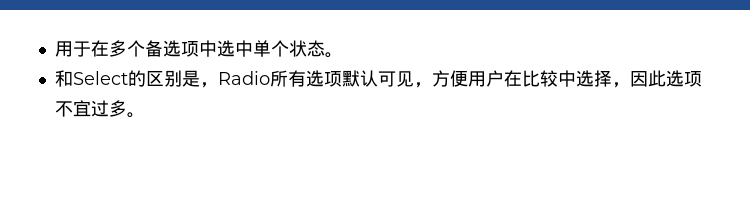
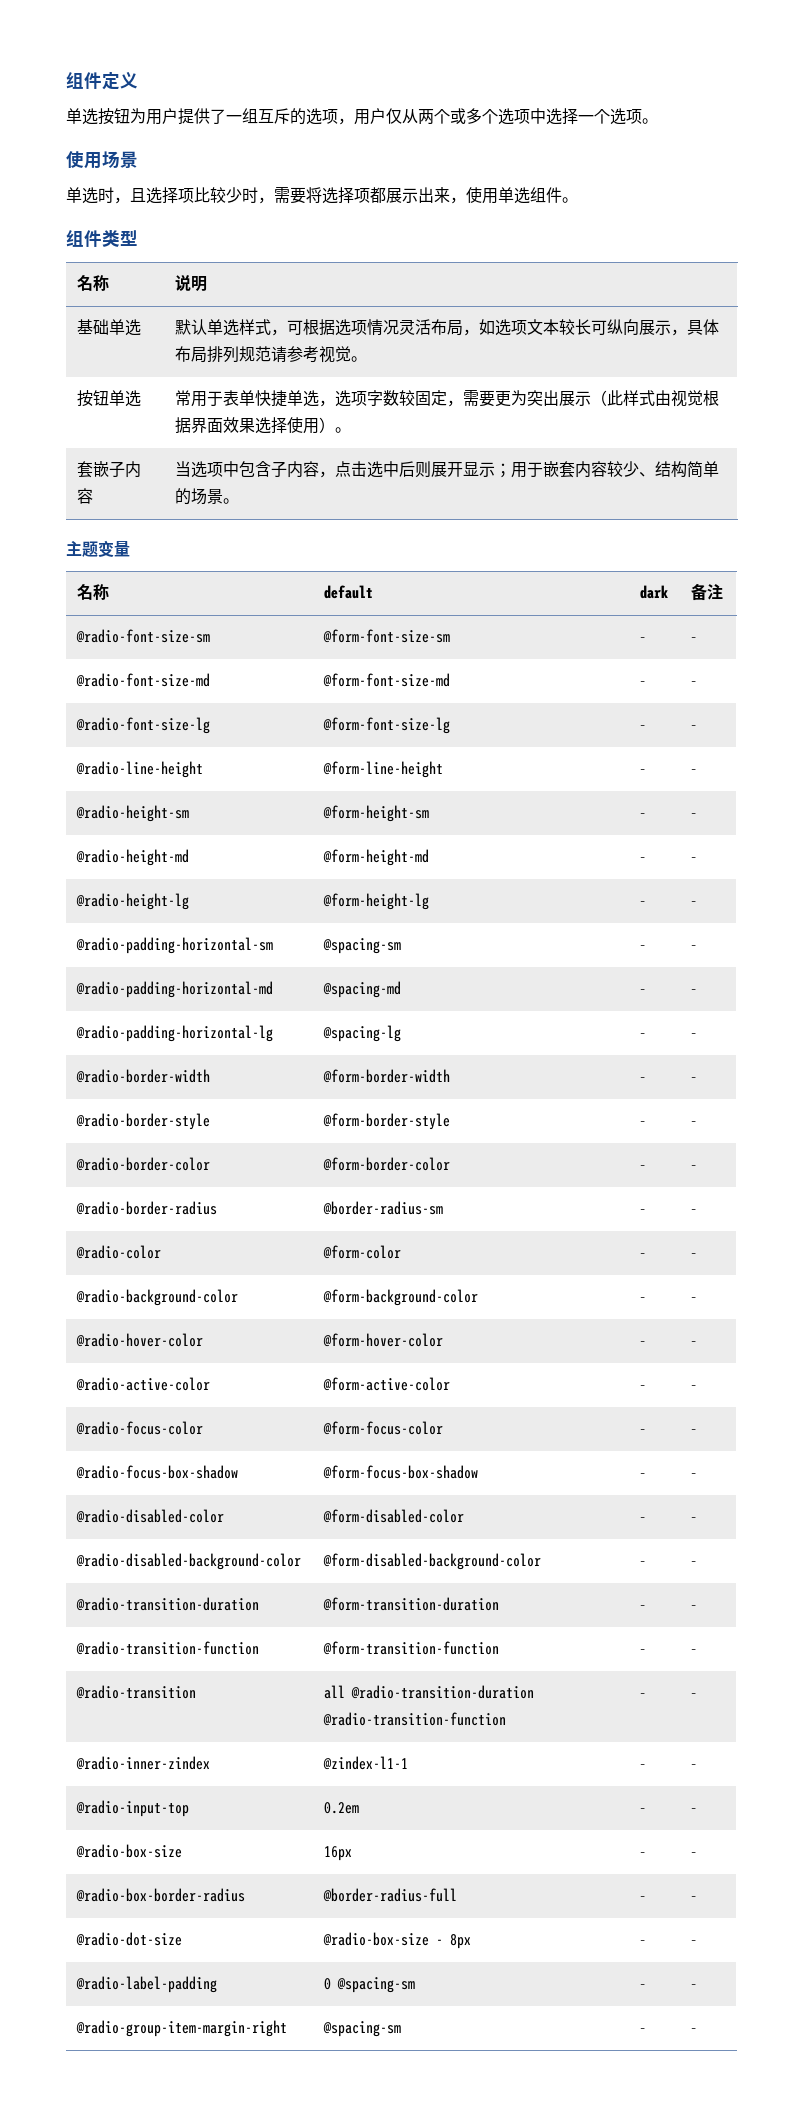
- 用于在多个备选项中选中单个状态。
- 和Select的区别是，Radio所有选项默认可见，方便用户在比较中选择，因此选项不宜过多。
+ 组件定义
+ 单选按钮为用户提供了一组互斥的选项，用户仅从两个或多个选项中选择一个选项。
+ 使用场景
+ 单选时，且选择项比较少时，需要将选择项都展示出来，使用单选组件。
+ 组件类型
+ 名称 | 说明
+ 基础单选 | 默认单选样式，可根据选项情况灵活布局，如选项文本较长可纵向展示，具体布局排列规范请参考视觉。
+ 按钮单选 | 常用于表单快捷单选，选项字数较固定，需要更为突出展示（此样式由视觉根据界面效果选择使用）。
+ 套嵌子内容 | 当选项中包含子内容，点击选中后则展开显示；用于嵌套内容较少、结构简单的场景。
+ 主题变量
+ 名称 | default | dark | 备注
+ @radio-font-size-sm | @form-font-size-sm | - | -
+ @radio-font-size-md | @form-font-size-md | - | -
+ @radio-font-size-lg | @form-font-size-lg | - | -
+ @radio-line-height | @form-line-height | - | -
+ @radio-height-sm | @form-height-sm | - | -
+ @radio-height-md | @form-height-md | - | -
+ @radio-height-lg | @form-height-lg | - | -
+ @radio-padding-horizontal-sm | @spacing-sm | - | -
+ @radio-padding-horizontal-md | @spacing-md | - | -
+ @radio-padding-horizontal-lg | @spacing-lg | - | -
+ @radio-border-width | @form-border-width | - | -
+ @radio-border-style | @form-border-style | - | -
+ @radio-border-color | @form-border-color | - | -
+ @radio-border-radius | @border-radius-sm | - | -
+ @radio-color | @form-color | - | -
+ @radio-background-color | @form-background-color | - | -
+ @radio-hover-color | @form-hover-color | - | -
+ @radio-active-color | @form-active-color | - | -
+ @radio-focus-color | @form-focus-color | - | -
+ @radio-focus-box-shadow | @form-focus-box-shadow | - | -
+ @radio-disabled-color | @form-disabled-color | - | -
+ @radio-disabled-background-color | @form-disabled-background-color | - | -
+ @radio-transition-duration | @form-transition-duration | - | -
+ @radio-transition-function | @form-transition-function | - | -
+ @radio-transition | all @radio-transition-duration @radio-transition-function | - | -
+ @radio-inner-zindex | @zindex-l1-1 | - | -
+ @radio-input-top | 0.2em | - | -
+ @radio-box-size | 16px | - | -
+ @radio-box-border-radius | @border-radius-full | - | -
+ @radio-dot-size | @radio-box-size - 8px | - | -
+ @radio-label-padding | 0 @spacing-sm | - | -
+ @radio-group-item-margin-right | @spacing-sm | - | -

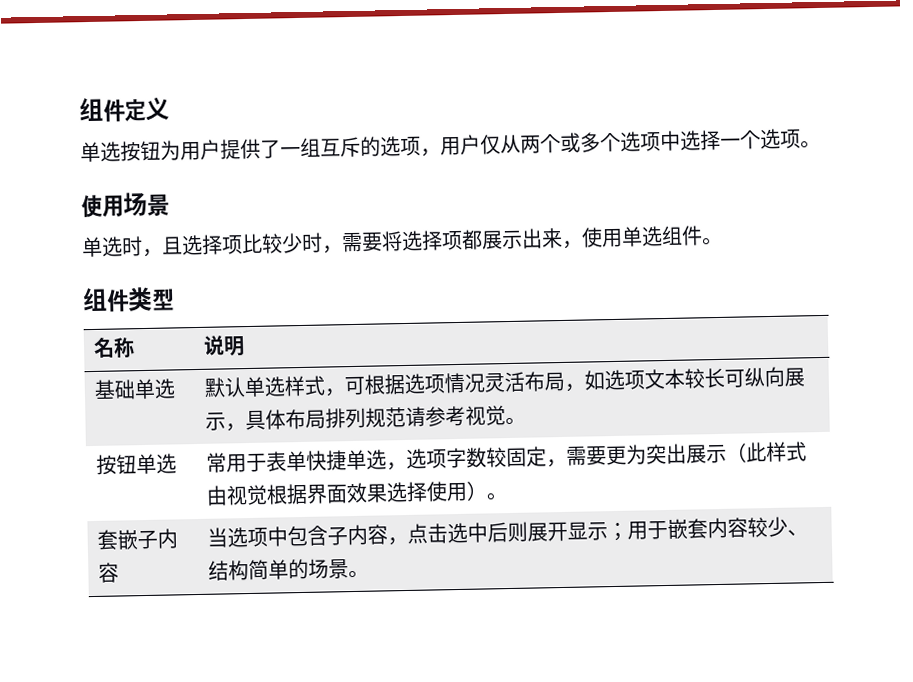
- 主题变量
- 名称 | default | dark | 备注
- @radio-font-size-sm | @form-font-size-sm | - | -
- @radio-font-size-md | @form-font-size-md | - | -
- @radio-font-size-lg | @form-font-size-lg | - | -
- @radio-line-height | @form-line-height | - | -
- @radio-height-sm | @form-height-sm | - | -
- @radio-height-md | @form-height-md | - | -
- @radio-height-lg | @form-height-lg | - | -
- @radio-padding-horizontal-sm | @spacing-sm | - | -
- @radio-padding-horizontal-md | @spacing-md | - | -
- @radio-padding-horizontal-lg | @spacing-lg | - | -
- @radio-border-width | @form-border-width | - | -
- @radio-border-style | @form-border-style | - | -
- @radio-border-color | @form-border-color | - | -
- @radio-border-radius | @border-radius-sm | - | -
- @radio-color | @form-color | - | -
- @radio-background-color | @form-background-color | - | -
- @radio-hover-color | @form-hover-color | - | -
- @radio-active-color | @form-active-color | - | -
- @radio-focus-color | @form-focus-color | - | -
- @radio-focus-box-shadow | @form-focus-box-shadow | - | -
- @radio-disabled-color | @form-disabled-color | - | -
- @radio-disabled-background-color | @form-disabled-background-color | - | -
- @radio-transition-duration | @form-transition-duration | - | -
- @radio-transition-function | @form-transition-function | - | -
- @radio-transition | all @radio-transition-duration @radio-transition-function | - | -
- @radio-inner-zindex | @zindex-l1-1 | - | -
- @radio-input-top | 0.2em | - | -
- @radio-box-size | 16px | - | -
- @radio-box-border-radius | @border-radius-full | - | -
- @radio-dot-size | @radio-box-size - 8px | - | -
- @radio-label-padding | 0 @spacing-sm | - | -
- @radio-group-item-margin-right | @spacing-sm | - | -

